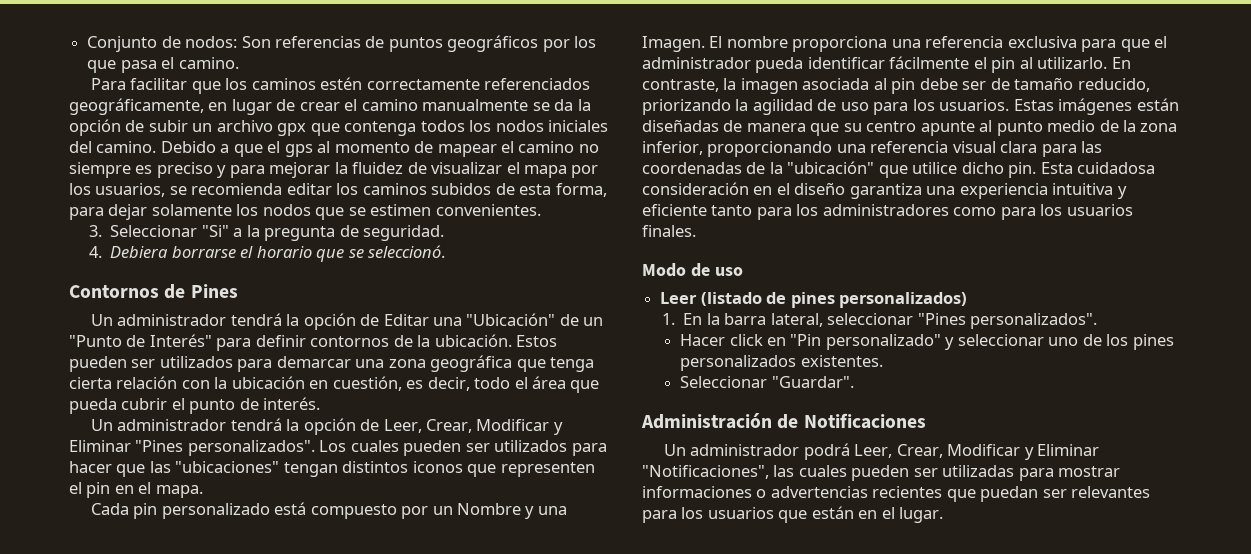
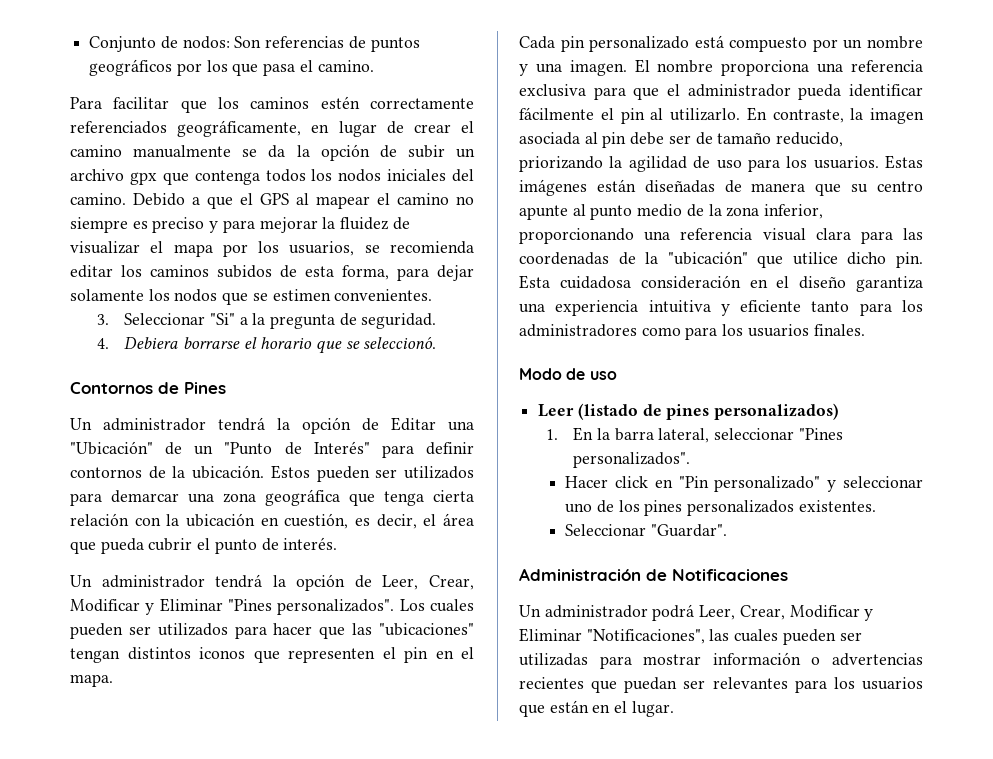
- Debido a que el gps al momento de mapear el camino no siempre es preciso y para mejorar la fluidez de visualizar el mapa por los usuarios, se recomienda editar los caminos subidos de esta forma, para dejar solamente los nodos que se estimen convenientes.
+ Debido a que el GPS al mapear el camino no siempre es preciso y para mejorar la fluidez de visualizar el mapa por los usuarios, se recomienda editar los caminos subidos de esta forma, para dejar solamente los nodos que se estimen convenientes.
- Estos pueden ser utilizados para demarcar una zona geográfica que tenga cierta relación con la ubicación en cuestión, es decir, todo el área que pueda cubrir el punto de interés.
+ Estos pueden ser utilizados para demarcar una zona geográfica que tenga cierta relación con la ubicación en cuestión, es decir, el área que pueda cubrir el punto de interés.
- Cada pin personalizado está compuesto por un Nombre y una Imagen.
+ Cada pin personalizado está compuesto por un nombre y una imagen.
- Un administrador podrá Leer, Crear, Modificar y Eliminar "Notificaciones", las cuales pueden ser utilizadas para mostrar informaciones o advertencias recientes que puedan ser relevantes para los usuarios que están en el lugar.
+ Un administrador podrá Leer, Crear, Modificar y Eliminar "Notificaciones", las cuales pueden ser utilizadas para mostrar información o advertencias recientes que puedan ser relevantes para los usuarios que están en el lugar.

